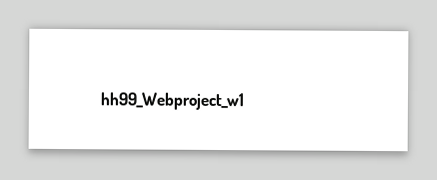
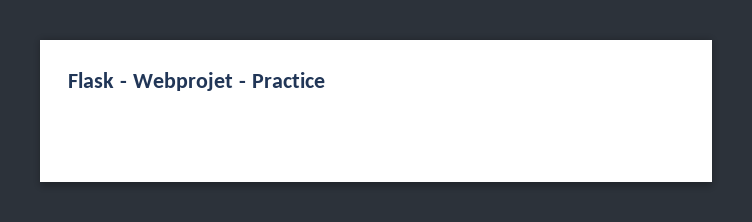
- hh99_Webproject_w1
+ Flask - Webprojet - Practice

